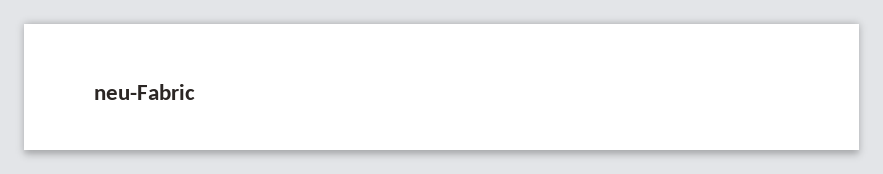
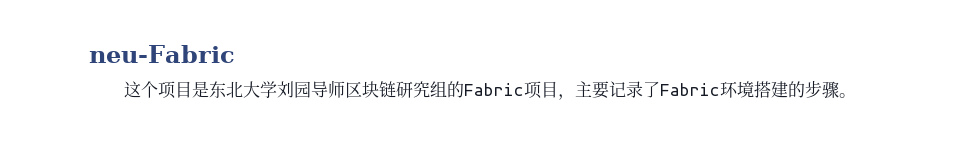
+ 这个项目是东北大学刘园导师区块链研究组的Fabric项目，主要记录了Fabric环境搭建的步骤。

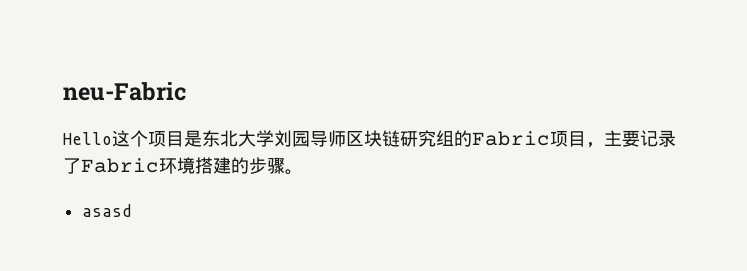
- 这个项目是东北大学刘园导师区块链研究组的Fabric项目，主要记录了Fabric环境搭建的步骤。
+ Hello这个项目是东北大学刘园导师区块链研究组的Fabric项目，主要记录了Fabric环境搭建的步骤。
+ asasd

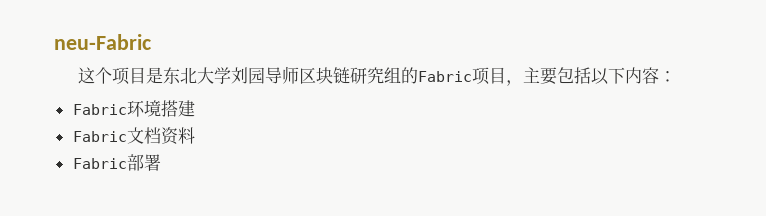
- Hello这个项目是东北大学刘园导师区块链研究组的Fabric项目，主要记录了Fabric环境搭建的步骤。
- asasd
+ 这个项目是东北大学刘园导师区块链研究组的Fabric项目，主要包括以下内容：
+ Fabric环境搭建
+ Fabric文档资料
+ Fabric部署

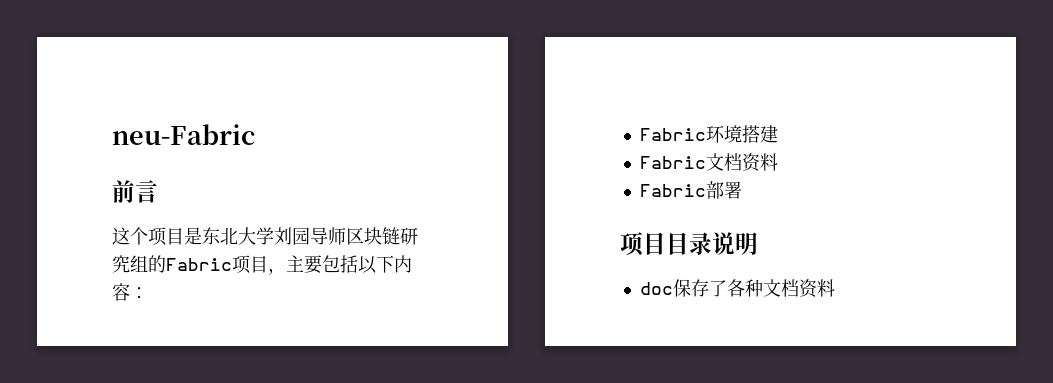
+ 前言
+ 项目目录说明
+ doc保存了各种文档资料

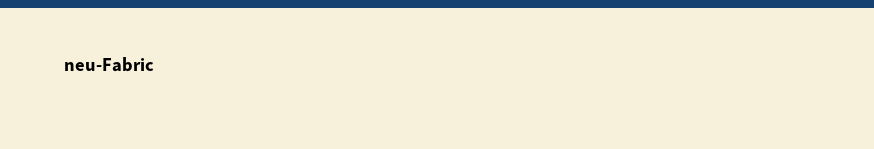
- 前言
- 这个项目是东北大学刘园导师区块链研究组的Fabric项目，主要包括以下内容：
- Fabric环境搭建
- Fabric文档资料
- Fabric部署
- 项目目录说明
- doc保存了各种文档资料

